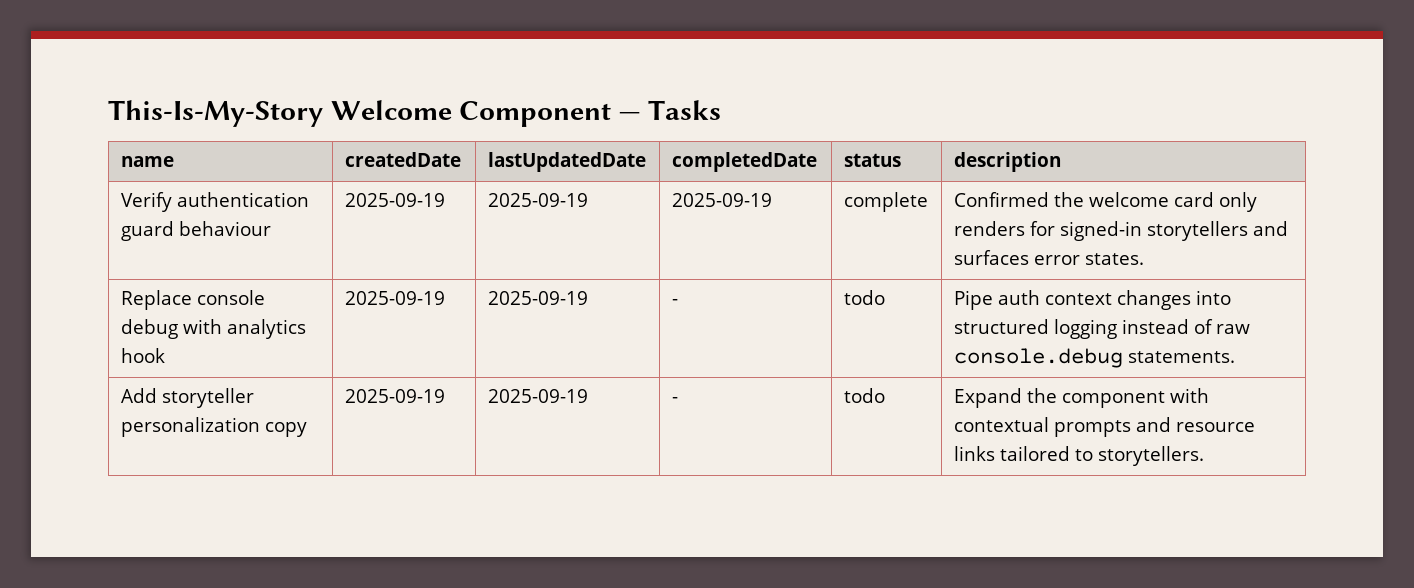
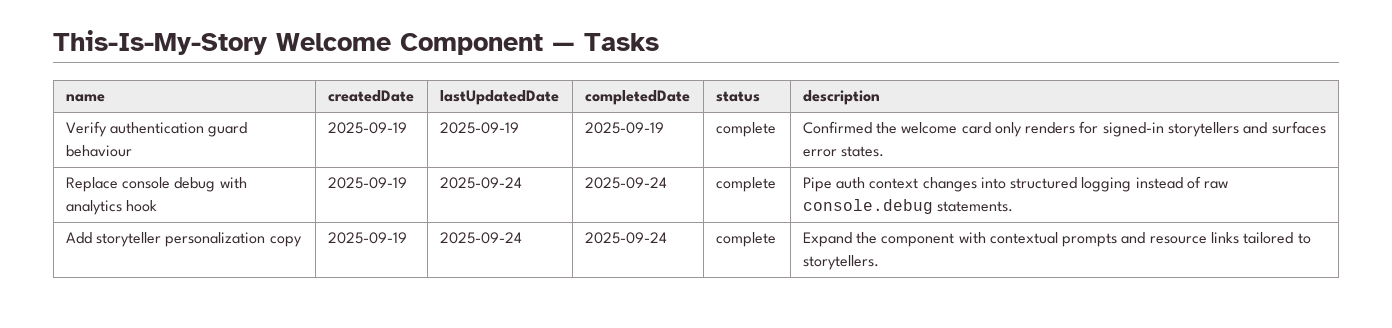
- Replace console debug with analytics hook | 2025-09-19 | 2025-09-19 | - | todo | Pipe auth context changes into structured logging instead of raw console.debug statements.
+ Replace console debug with analytics hook | 2025-09-19 | 2025-09-24 | 2025-09-24 | complete | Pipe auth context changes into structured logging instead of raw console.debug statements.
- Add storyteller personalization copy | 2025-09-19 | 2025-09-19 | - | todo | Expand the component with contextual prompts and resource links tailored to storytellers.
+ Add storyteller personalization copy | 2025-09-19 | 2025-09-24 | 2025-09-24 | complete | Expand the component with contextual prompts and resource links tailored to storytellers.

